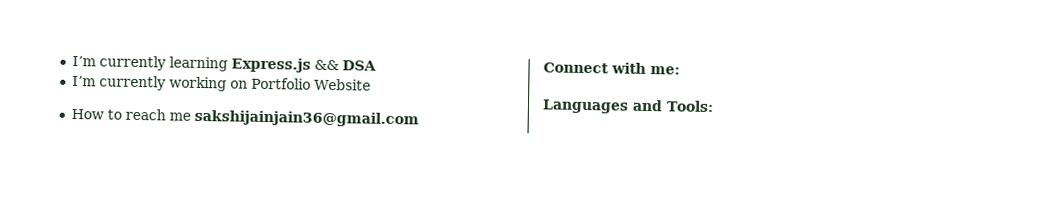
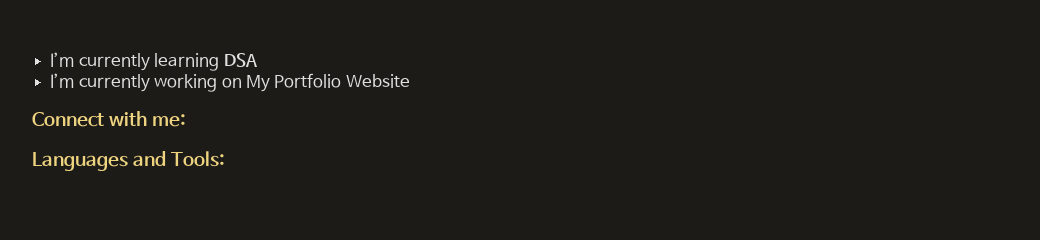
- I’m currently learning Express.js && DSA
+ I’m currently learning DSA
- I’m currently working on Portfolio Website
+ I’m currently working on My Portfolio Website
- How to reach me sakshijainjain36@gmail.com

